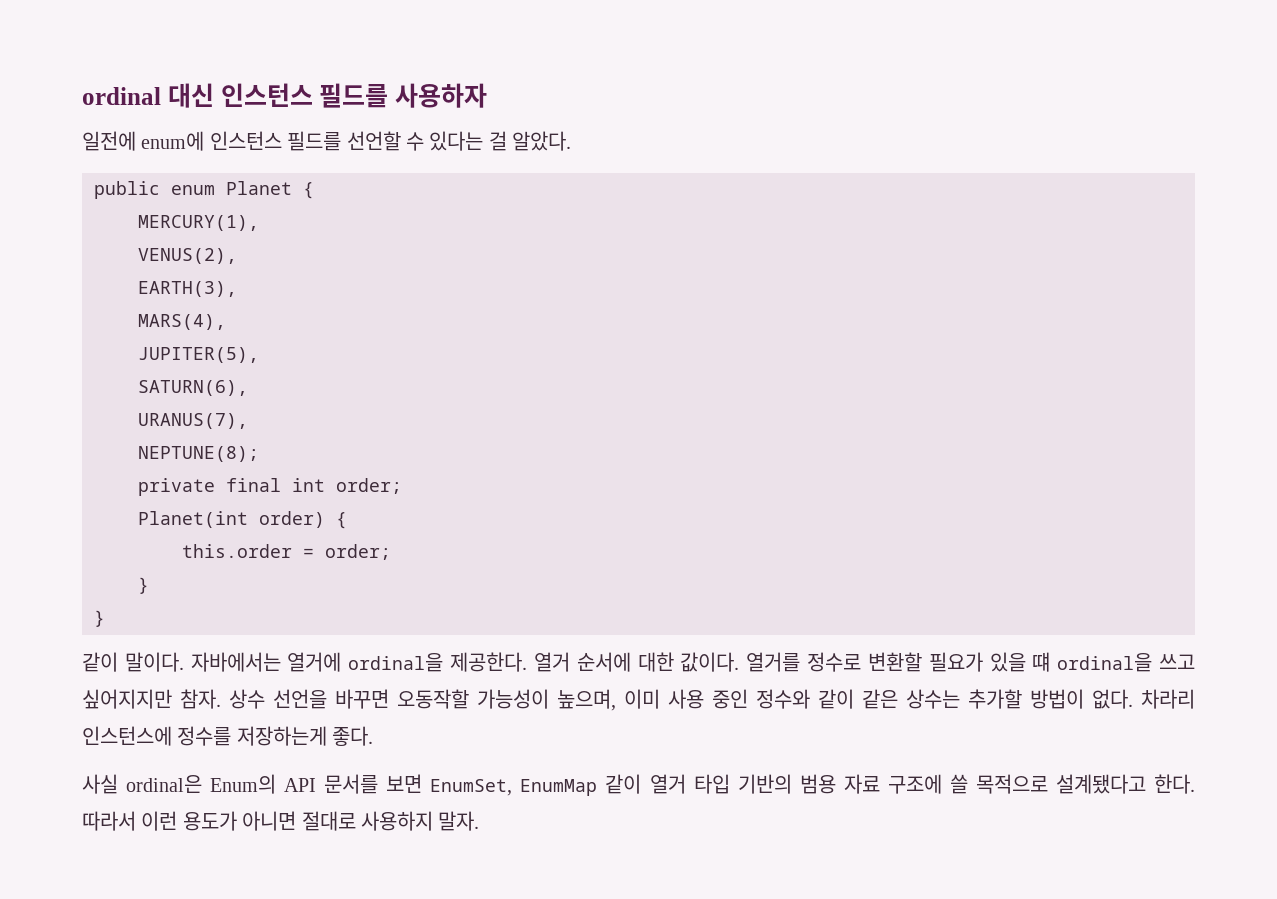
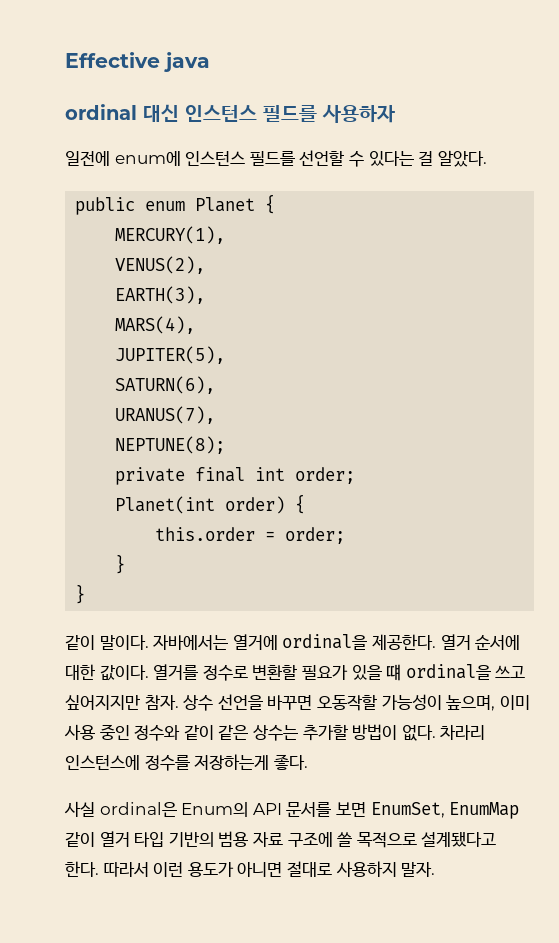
+ Effective java

